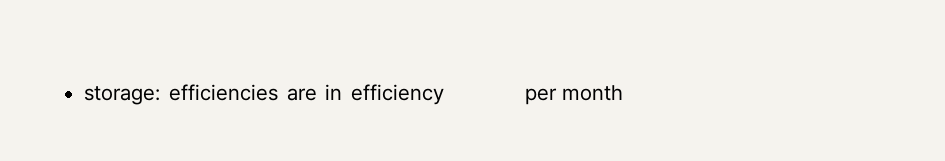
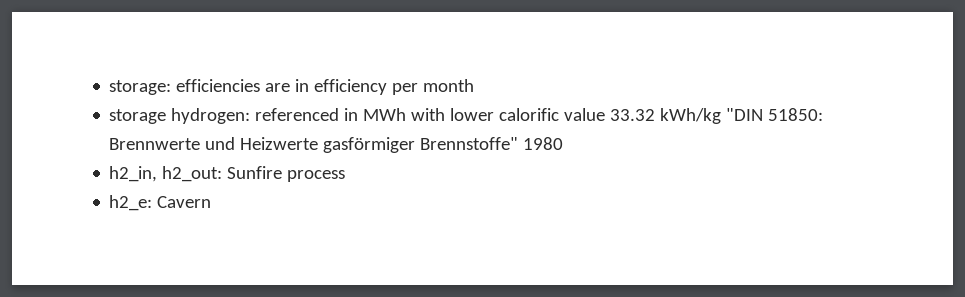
+ storage hydrogen: referenced in MWh with lower calorific value 33.32 kWh/kg "DIN 51850: Brennwerte und Heizwerte gasförmiger Brennstoffe" 1980
+ h2_in, h2_out: Sunfire process
+ h2_e: Cavern

